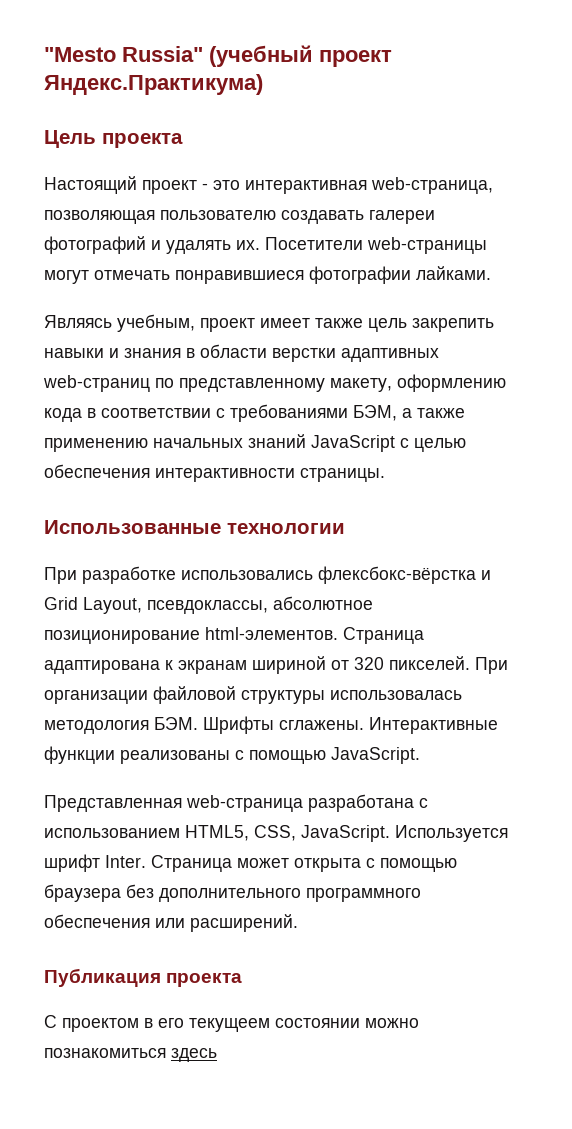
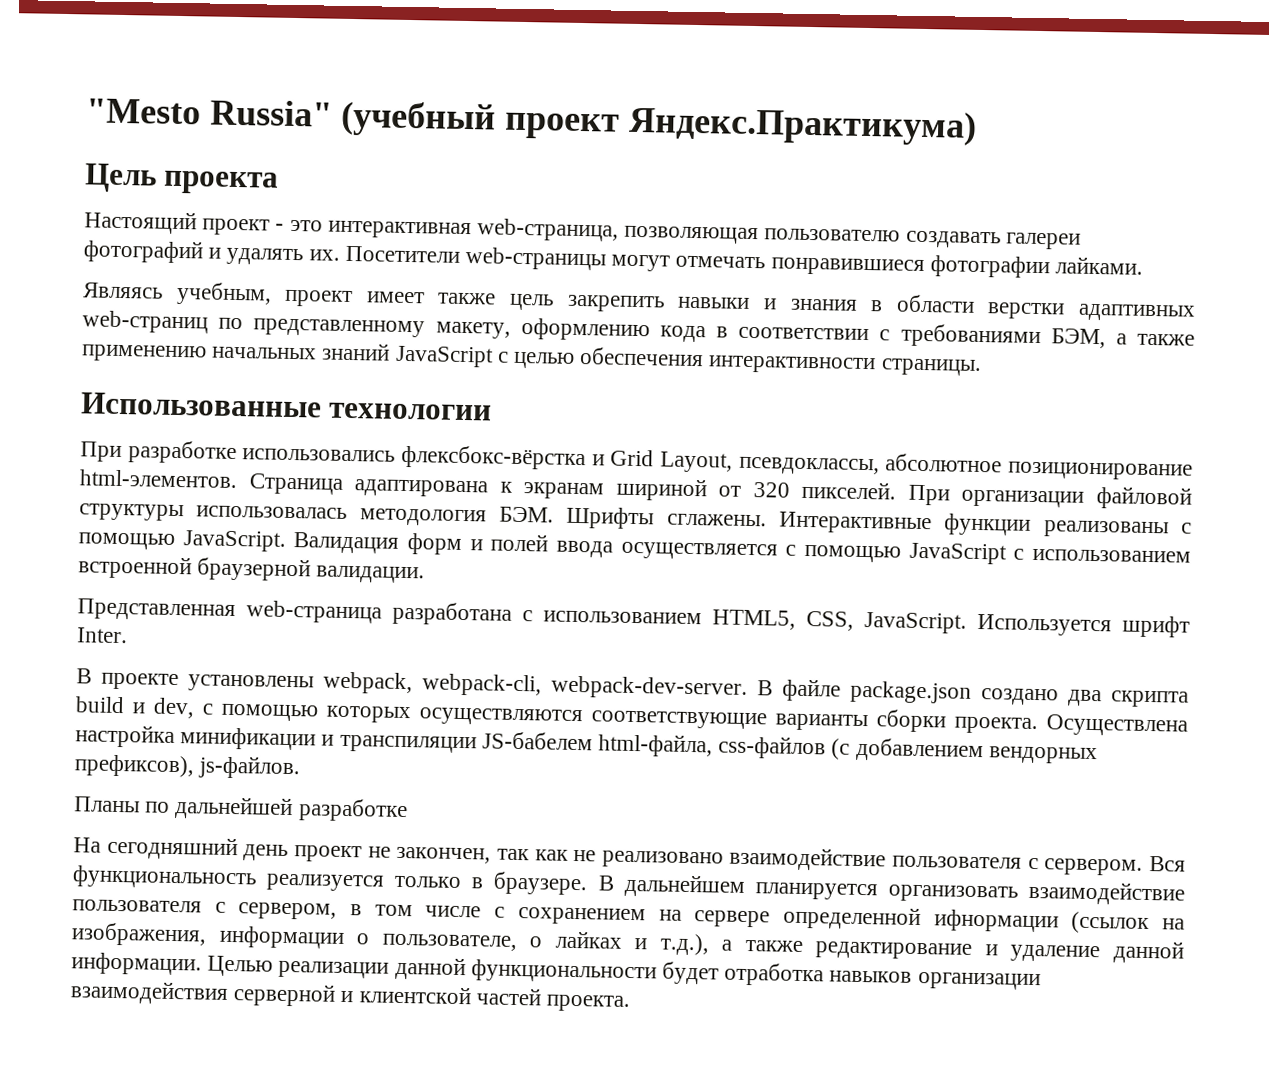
+ Валидация форм и полей ввода осуществляется с помощью JavaScript с использованием встроенной браузерной валидации.
- Используется шрифт Inter. Страница может открыта с помощью браузера без дополнительного программного обеспечения или расширений.
- Публикация проекта
- С проектом в его текущеем состоянии можно познакомиться здесь
+ Используется шрифт Inter.
+ В проекте установлены webpack, webpack-cli, webpack-dev-server. В файле package.json создано два скрипта build и dev, с помощью которых осуществляются соответствующие варианты сборки проекта. Осуществлена настройка минификации и транспиляции JS-бабелем html-файла, css-файлов (с добавлением вендорных префиксов), js-файлов.
+ Планы по дальнейшей разработке
+ На сегодняшний день проект не закончен, так как не реализовано взаимодействие пользователя с сервером. Вся функциональность реализуется только в браузере. В дальнейшем планируется организовать взаимодействие пользователя с сервером, в том числе с сохранением на сервере определенной ифнормации (ссылок на изображения, информации о пользователе, о лайках и т.д.), а также редактирование и удаление данной информации. Целью реализации данной функциональности будет отработка навыков организации взаимодействия серверной и клиентской частей проекта.

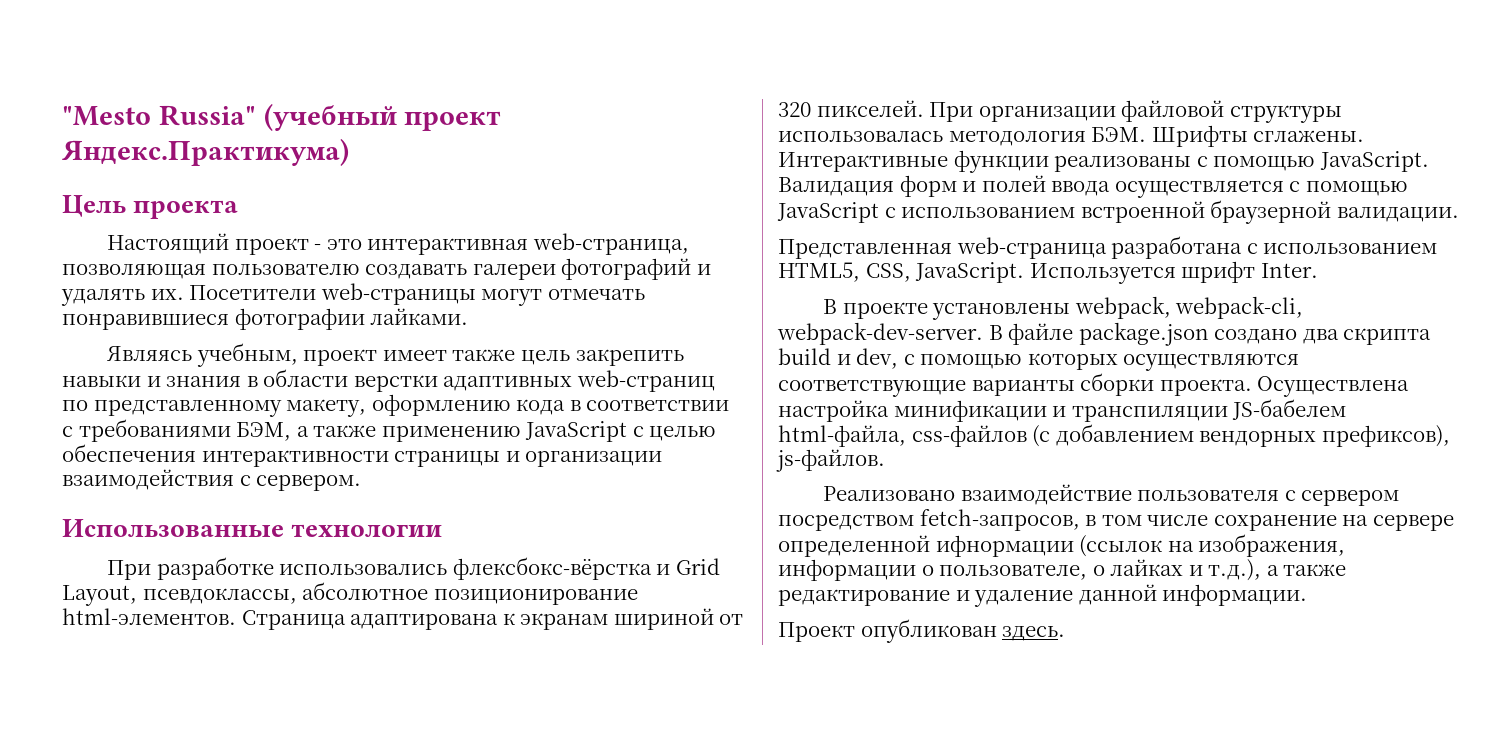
- Являясь учебным, проект имеет также цель закрепить навыки и знания в области верстки адаптивных web-страниц по представленному макету, оформлению кода в соответствии с требованиями БЭМ, а также применению начальных знаний JavaScript с целью обеспечения интерактивности страницы.
+ Являясь учебным, проект имеет также цель закрепить навыки и знания в области верстки адаптивных web-страниц по представленному макету, оформлению кода в соответствии с требованиями БЭМ, а также применению JavaScript с целью обеспечения интерактивности страницы и организации взаимодействия с сервером.
- Планы по дальнейшей разработке
- На сегодняшний день проект не закончен, так как не реализовано взаимодействие пользователя с сервером. Вся функциональность реализуется только в браузере. В дальнейшем планируется организовать взаимодействие пользователя с сервером, в том числе с сохранением на сервере определенной ифнормации (ссылок на изображения, информации о пользователе, о лайках и т.д.), а также редактирование и удаление данной информации. Целью реализации данной функциональности будет отработка навыков организации взаимодействия серверной и клиентской частей проекта.
+ Реализовано взаимодействие пользователя с сервером посредством fetch-запросов, в том числе сохранение на сервере определенной ифнормации (ссылок на изображения, информации о пользователе, о лайках и т.д.), а также редактирование и удаление данной информации.
+ Проект опубликован здесь.

